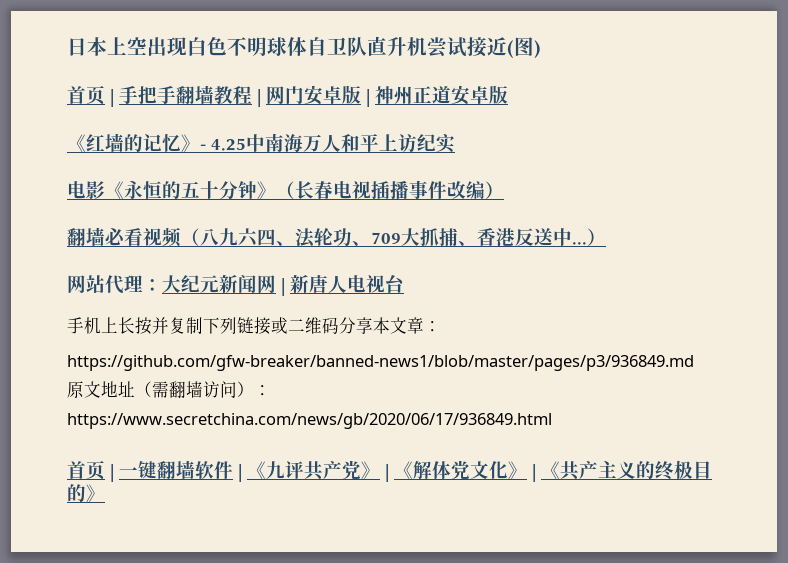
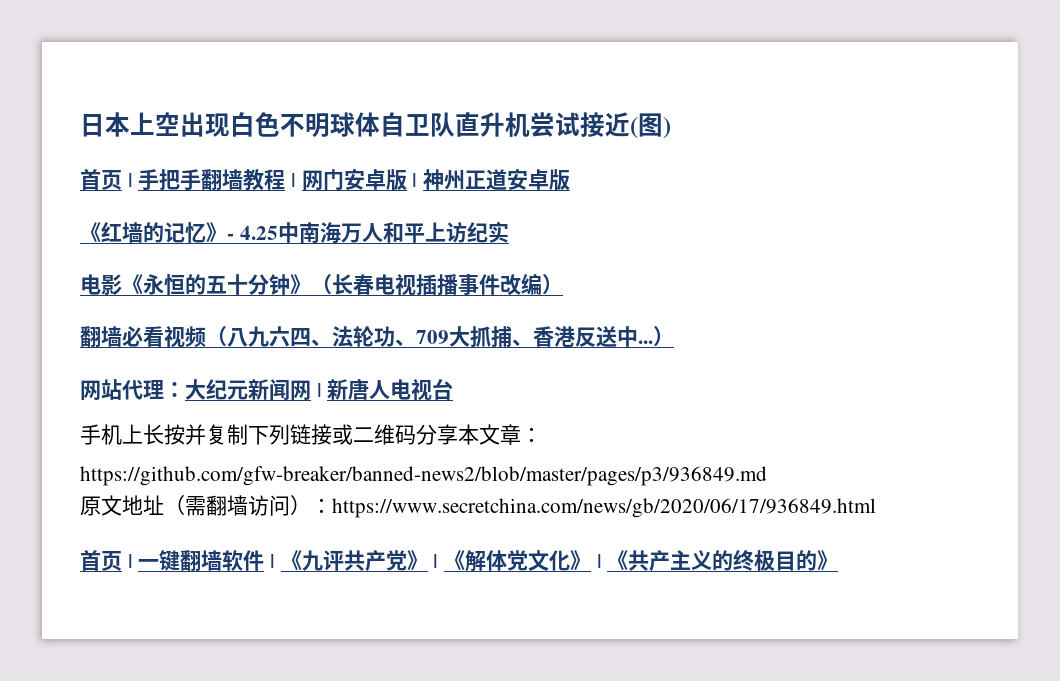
- https://github.com/gfw-breaker/banned-news1/blob/master/pages/p3/936849.md
+ https://github.com/gfw-breaker/banned-news2/blob/master/pages/p3/936849.md

